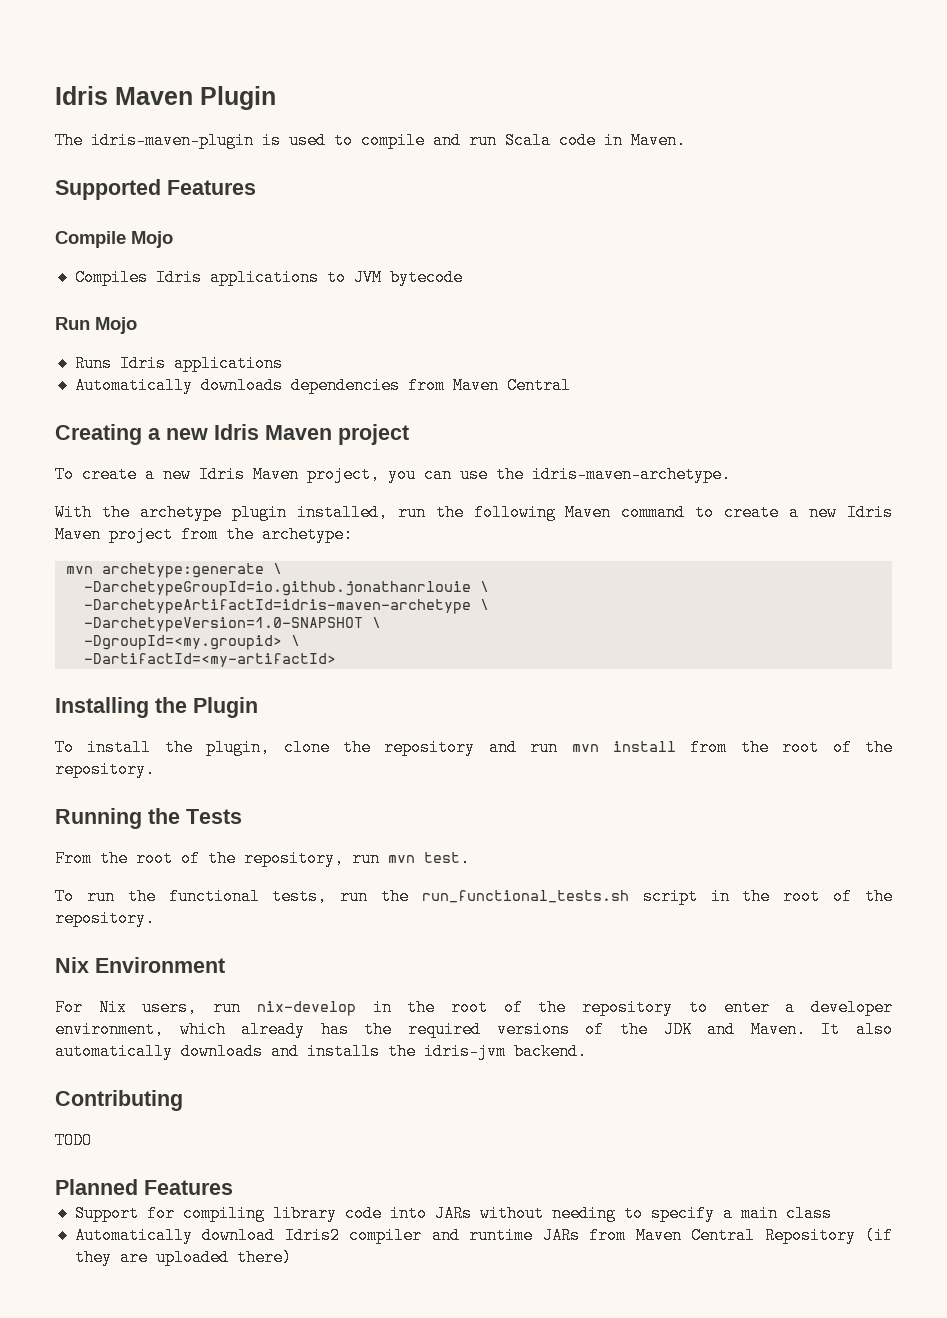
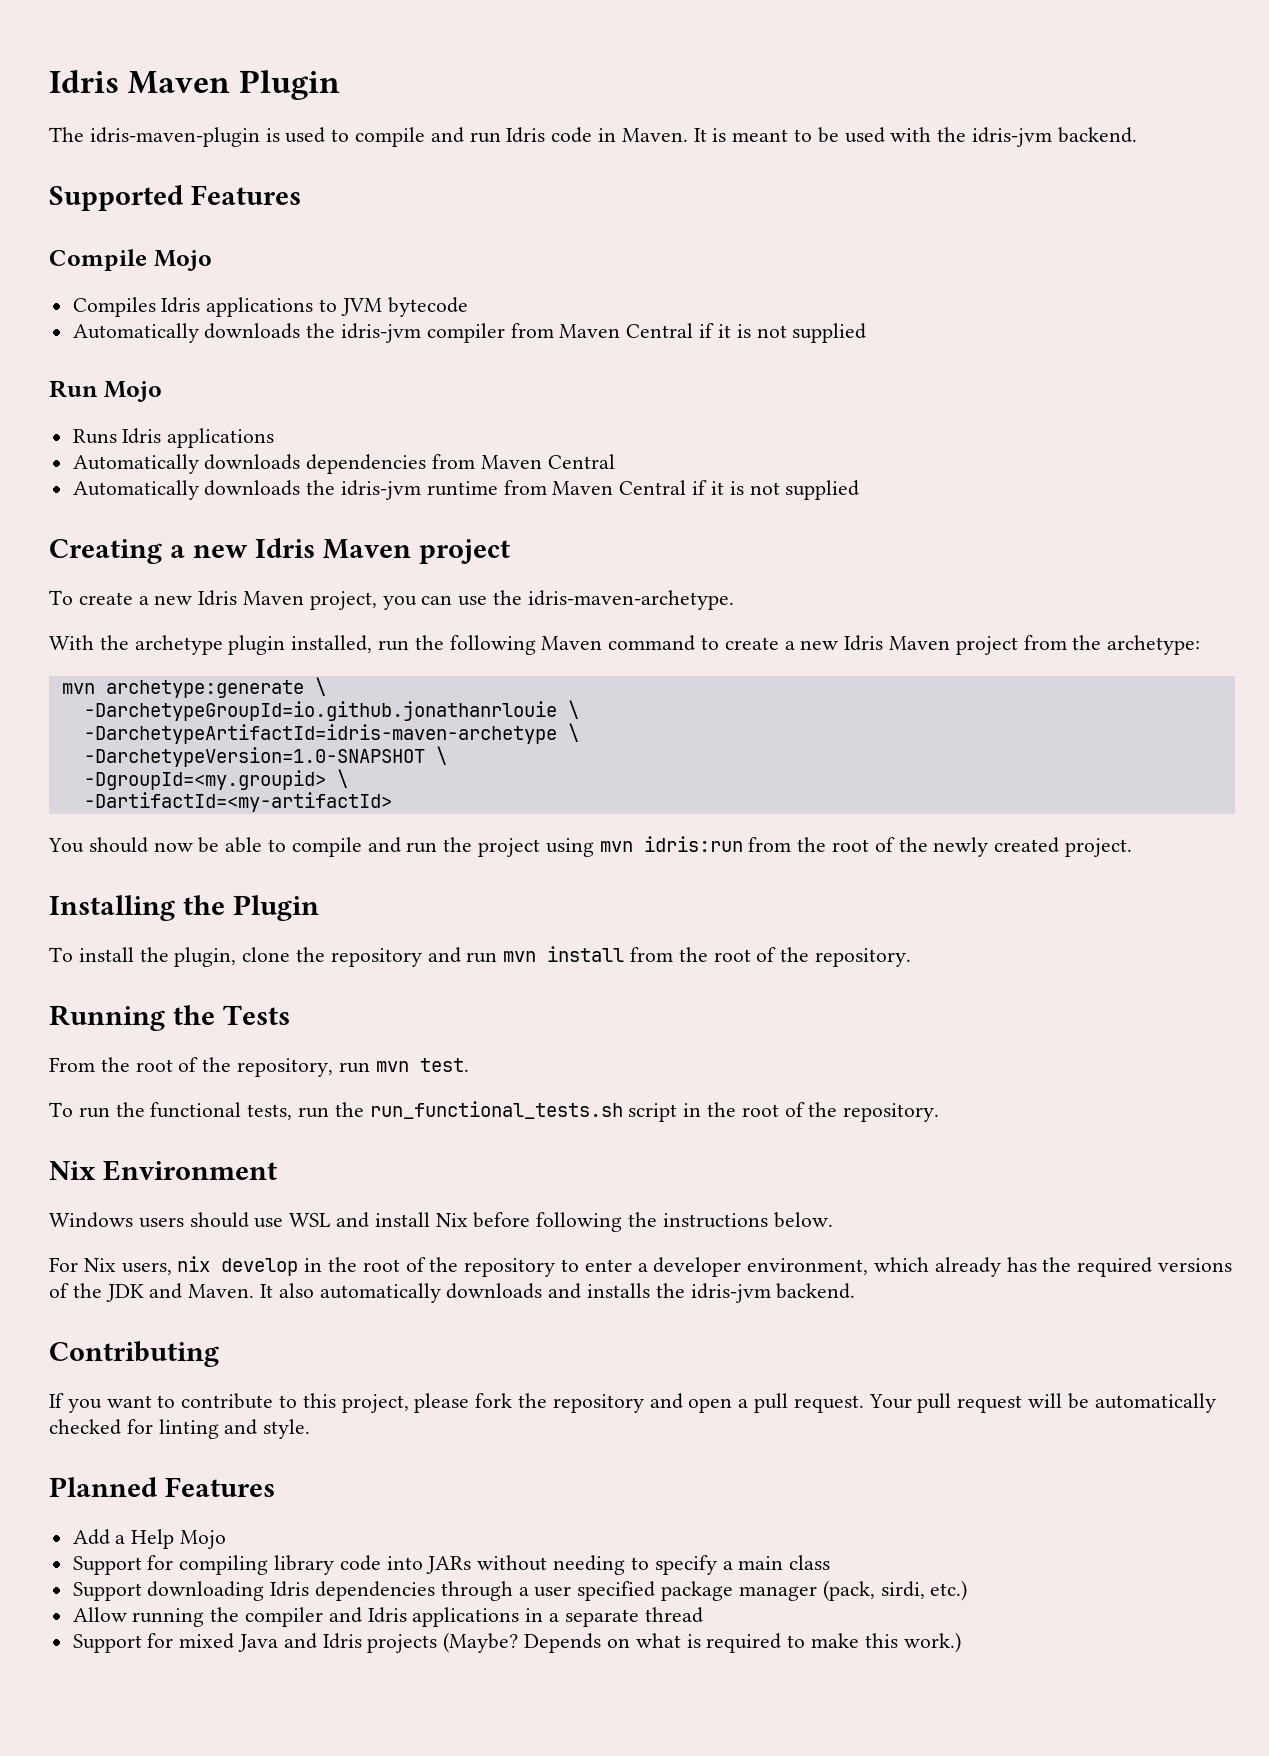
- The idris-maven-plugin is used to compile and run Scala code in Maven.
+ The idris-maven-plugin is used to compile and run Idris code in Maven. It is meant to be used with the idris-jvm backend.
+ Automatically downloads the idris-jvm compiler from Maven Central if it is not supplied
+ Automatically downloads the idris-jvm runtime from Maven Central if it is not supplied
+ You should now be able to compile and run the project using mvn idris:run from the root of the newly created project.
+ Windows users should use WSL and install Nix before following the instructions below.
- For Nix users, run nix-develop in the root of the repository to enter a developer environment, which already has the required versions of the JDK and Maven.
+ For Nix users, nix develop in the root of the repository to enter a developer environment, which already has the required versions of the JDK and Maven.
- TODO
+ If you want to contribute to this project, please fork the repository and open a pull request. Your pull request will be automatically checked for linting and style.
  Planned Features
+ Add a Help Mojo
- Automatically download Idris2 compiler and runtime JARs from Maven Central Repository (if they are uploaded there)
+ Support downloading Idris dependencies through a user specified package manager (pack, sirdi, etc.)
+ Allow running the compiler and Idris applications in a separate thread
+ Support for mixed Java and Idris projects (Maybe? Depends on what is required to make this work.)

